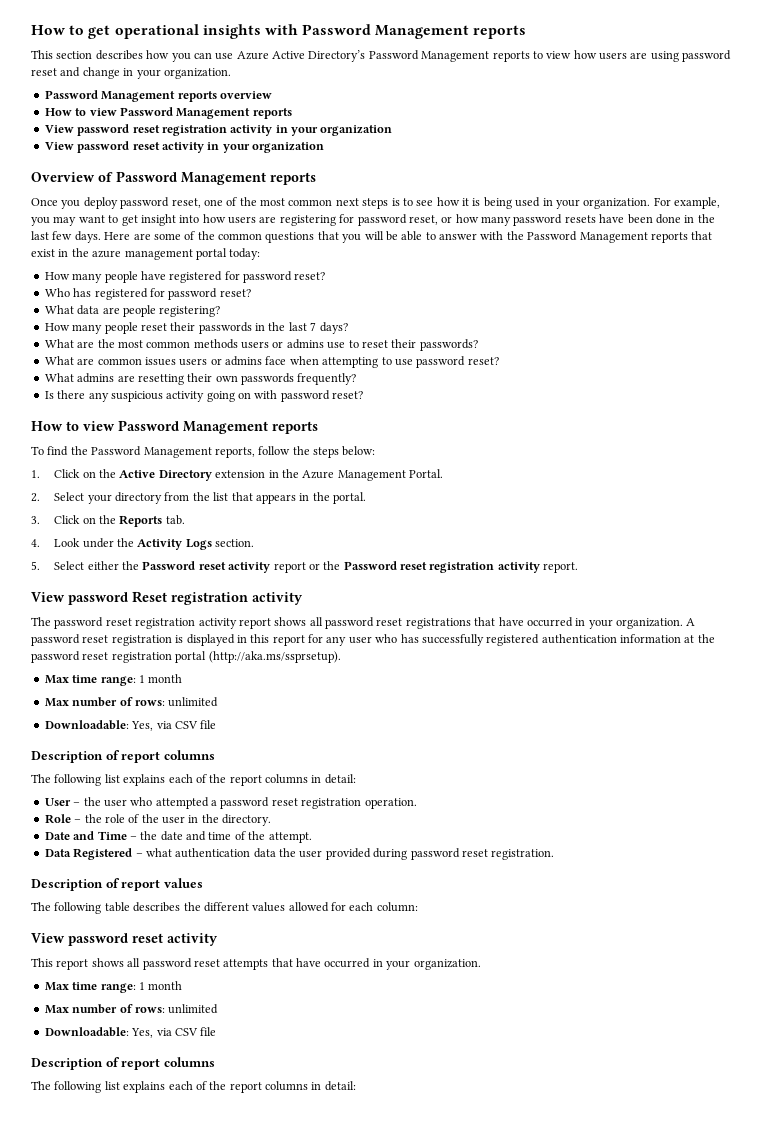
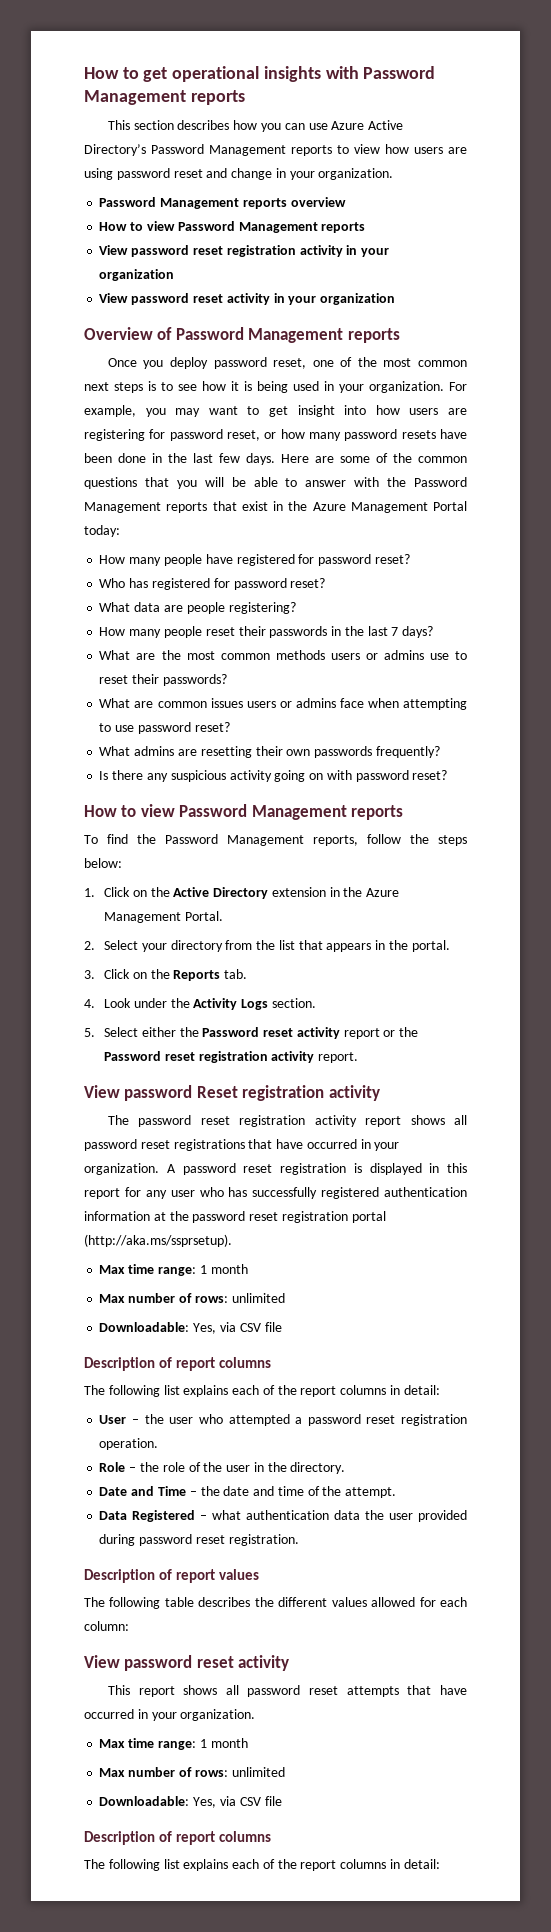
- Here are some of the common questions that you will be able to answer with the Password Management reports that exist in the azure management portal today:
+ Here are some of the common questions that you will be able to answer with the Password Management reports that exist in the Azure Management Portal today:

